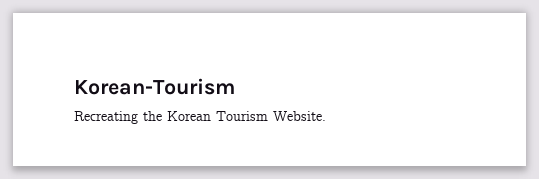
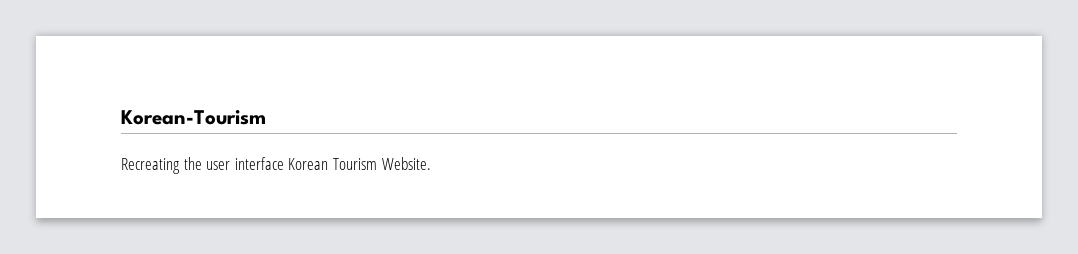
- Recreating the Korean Tourism Website.
+ Recreating the user interface Korean Tourism Website.

